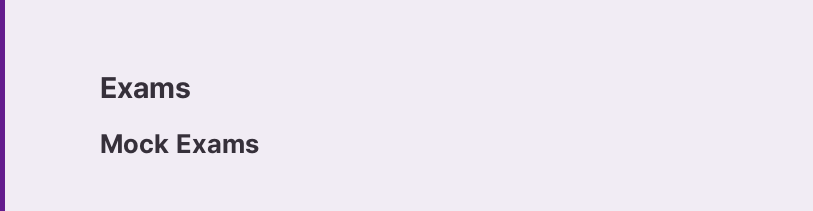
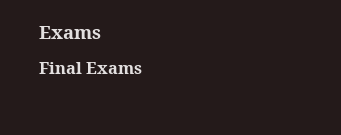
- Mock Exams
+ Final Exams

